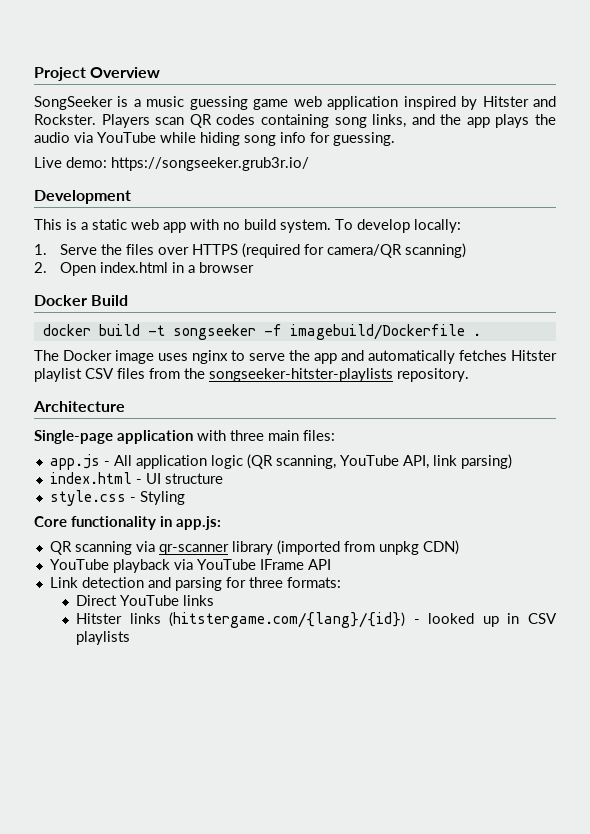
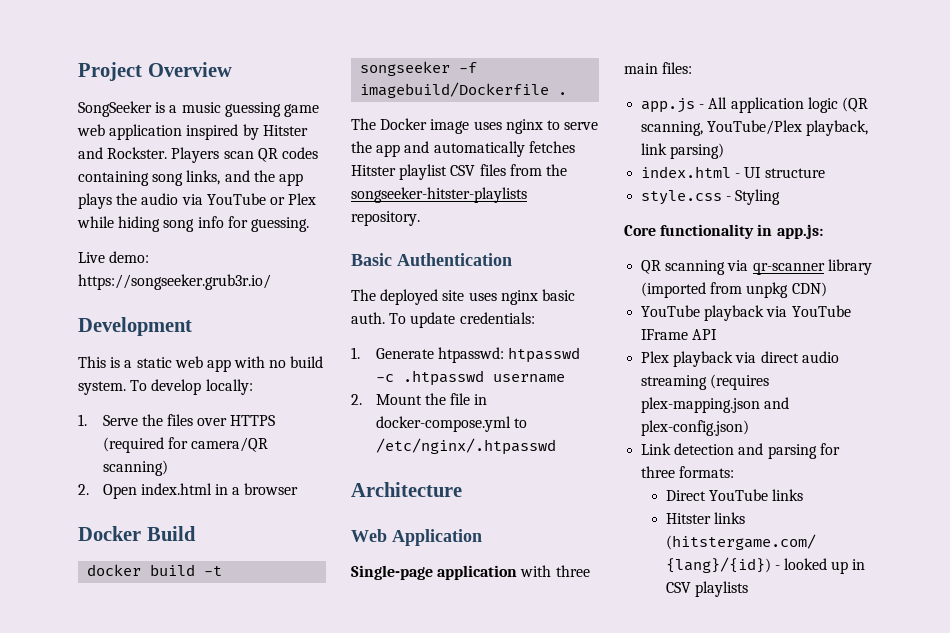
- Players scan QR codes containing song links, and the app plays the audio via YouTube while hiding song info for guessing.
+ Players scan QR codes containing song links, and the app plays the audio via YouTube or Plex while hiding song info for guessing.
+ Basic Authentication
+ The deployed site uses nginx basic auth. To update credentials:
+ 1. Generate htpasswd: htpasswd -c .htpasswd username
+ 2. Mount the file in docker-compose.yml to /etc/nginx/.htpasswd
+ Web Application
- app.js - All application logic (QR scanning, YouTube API, link parsing)
+ app.js - All application logic (QR scanning, YouTube/Plex playback, link parsing)
+ Plex playback via direct audio streaming (requires plex-mapping.json and plex-config.json)

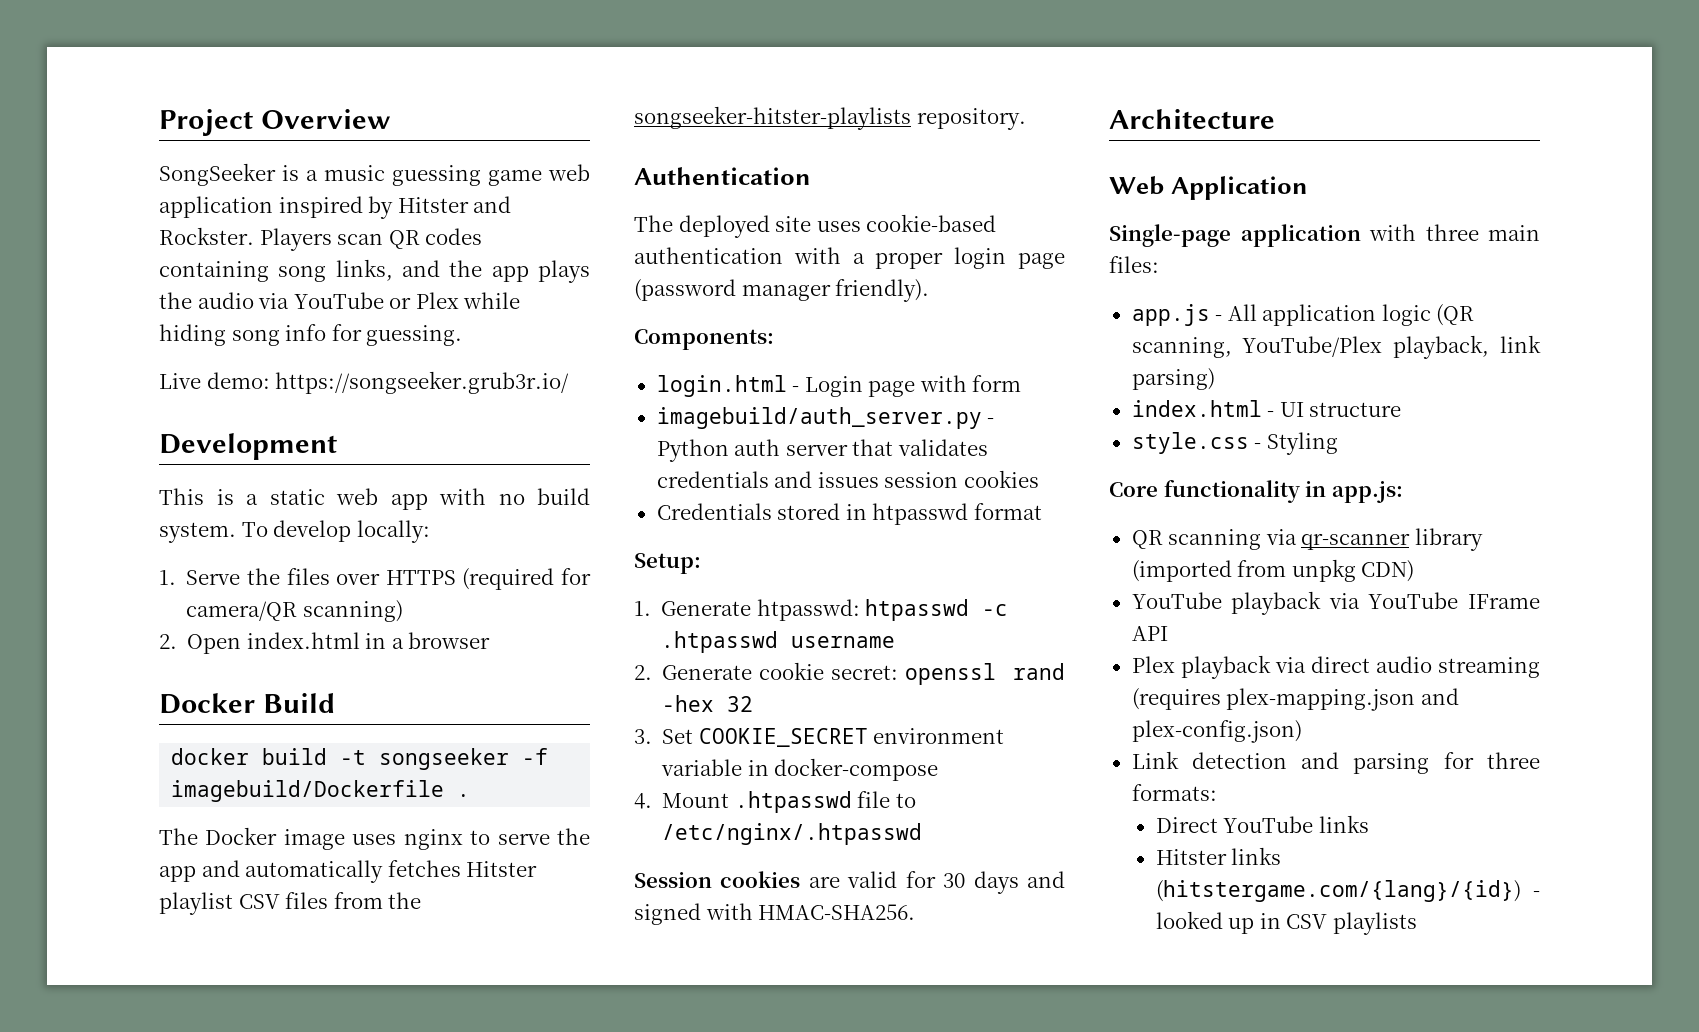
- Basic Authentication
+ Authentication
- The deployed site uses nginx basic auth. To update credentials:
+ The deployed site uses cookie-based authentication with a proper login page (password manager friendly).
+ Components:
+ login.html - Login page with form
+ imagebuild/auth_server.py - Python auth server that validates credentials and issues session cookies
+ Credentials stored in htpasswd format
+ Setup:
- 2. Mount the file in docker-compose.yml to /etc/nginx/.htpasswd
+ 2. Generate cookie secret: openssl rand -hex 32
+ 3. Set COOKIE_SECRET environment variable in docker-compose
+ 4. Mount .htpasswd file to /etc/nginx/.htpasswd
+ Session cookies are valid for 30 days and signed with HMAC-SHA256.

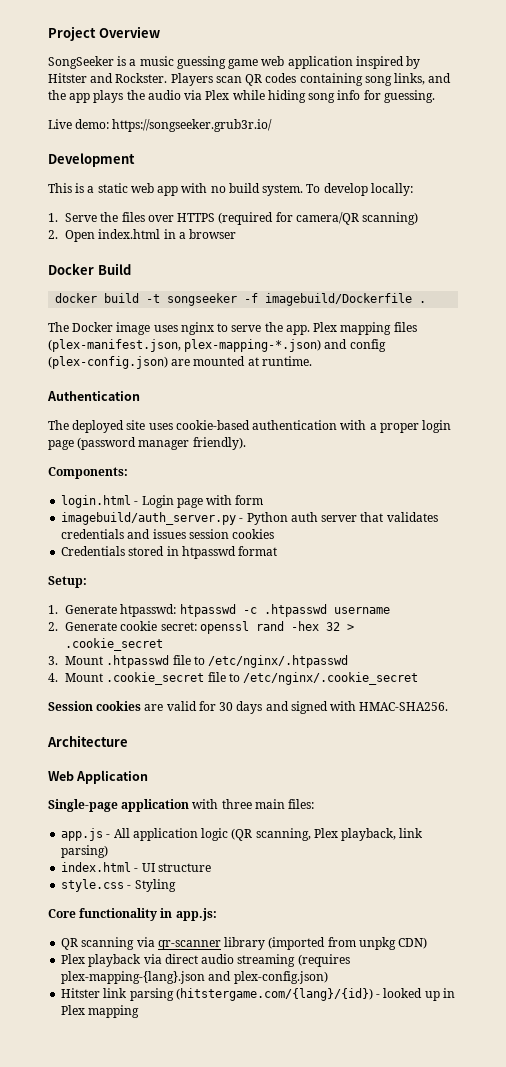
- Players scan QR codes containing song links, and the app plays the audio via YouTube or Plex while hiding song info for guessing.
+ Players scan QR codes containing song links, and the app plays the audio via Plex while hiding song info for guessing.
- The Docker image uses nginx to serve the app and automatically fetches Hitster playlist CSV files from the songseeker-hitster-playlists repository.
+ The Docker image uses nginx to serve the app. Plex mapping files (plex-manifest.json, plex-mapping-*.json) and config (plex-config.json) are mounted at runtime.
- 2. Generate cookie secret: openssl rand -hex 32
- 3. Set COOKIE_SECRET environment variable in docker-compose
- 4. Mount .htpasswd file to /etc/nginx/.htpasswd
+ 2. Generate cookie secret: openssl rand -hex 32 > .cookie_secret
+ 3. Mount .htpasswd file to /etc/nginx/.htpasswd
+ 4. Mount .cookie_secret file to /etc/nginx/.cookie_secret
- app.js - All application logic (QR scanning, YouTube/Plex playback, link parsing)
+ app.js - All application logic (QR scanning, Plex playback, link parsing)
- YouTube playback via YouTube IFrame API
- Plex playback via direct audio streaming (requires plex-mapping.json and plex-config.json)
+ Plex playback via direct audio streaming (requires plex-mapping-{lang}.json and plex-config.json)
- Link detection and parsing for three formats:
- Direct YouTube links
- Hitster links (hitstergame.com/{lang}/{id}) - looked up in CSV playlists
+ Hitster link parsing (hitstergame.com/{lang}/{id}) - looked up in Plex mapping

